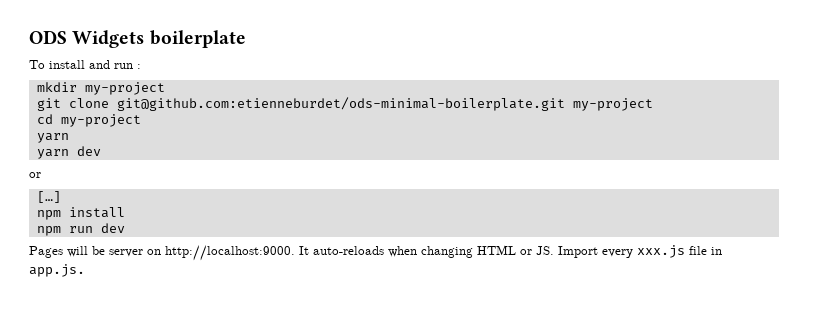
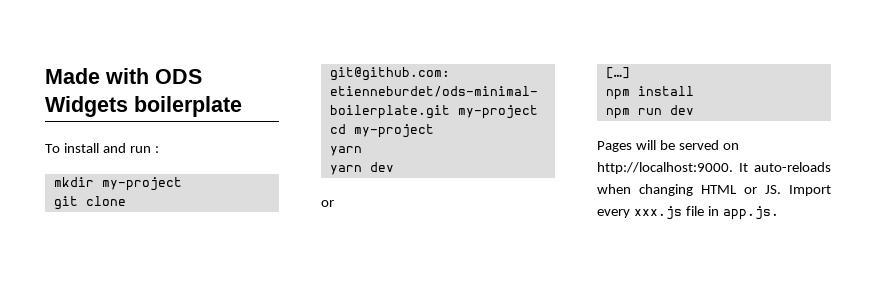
- ODS Widgets boilerplate
+ Made with ODS Widgets boilerplate
- Pages will be server on http://localhost:9000.
+ Pages will be served on http://localhost:9000.

